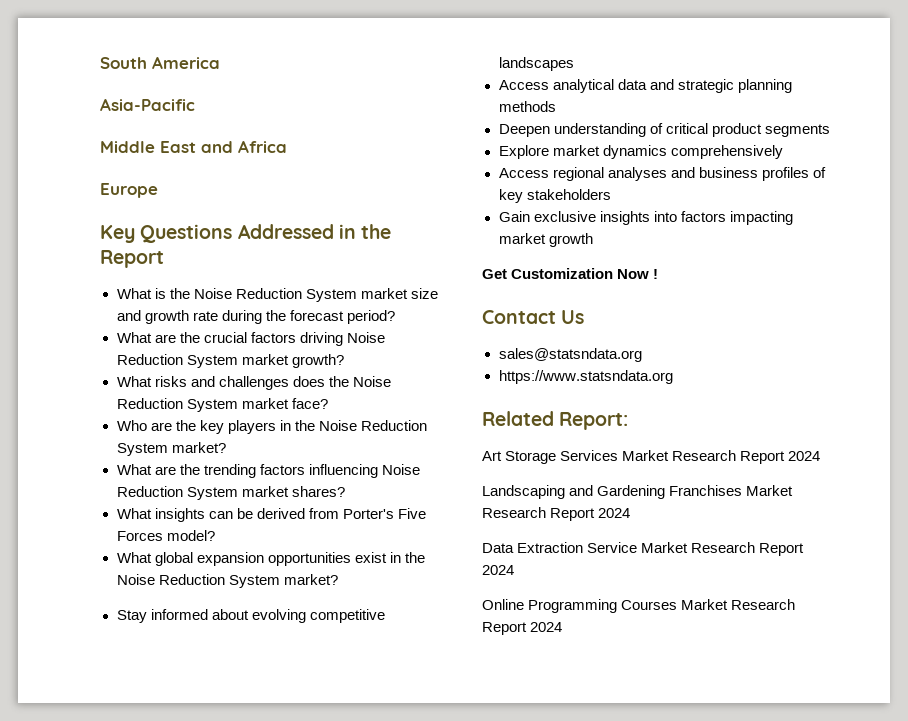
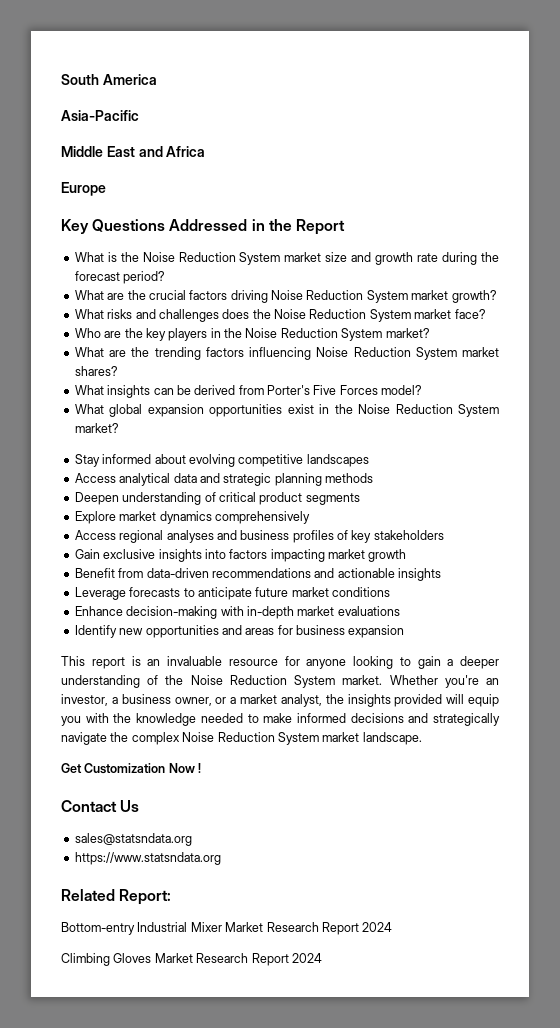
+ Benefit from data-driven recommendations and actionable insights
+ Leverage forecasts to anticipate future market conditions
+ Enhance decision-making with in-depth market evaluations
+ Identify new opportunities and areas for business expansion
+ This report is an invaluable resource for anyone looking to gain a deeper understanding of the Noise Reduction System market. Whether you're an investor, a business owner, or a market analyst, the insights provided will equip you with the knowledge needed to make informed decisions and strategically navigate the complex Noise Reduction System market landscape.
- Art Storage Services Market Research Report 2024
- Landscaping and Gardening Franchises Market Research Report 2024
- Data Extraction Service Market Research Report 2024
- Online Programming Courses Market Research Report 2024
+ Bottom-entry Industrial Mixer Market Research Report 2024
+ Climbing Gloves Market Research Report 2024

